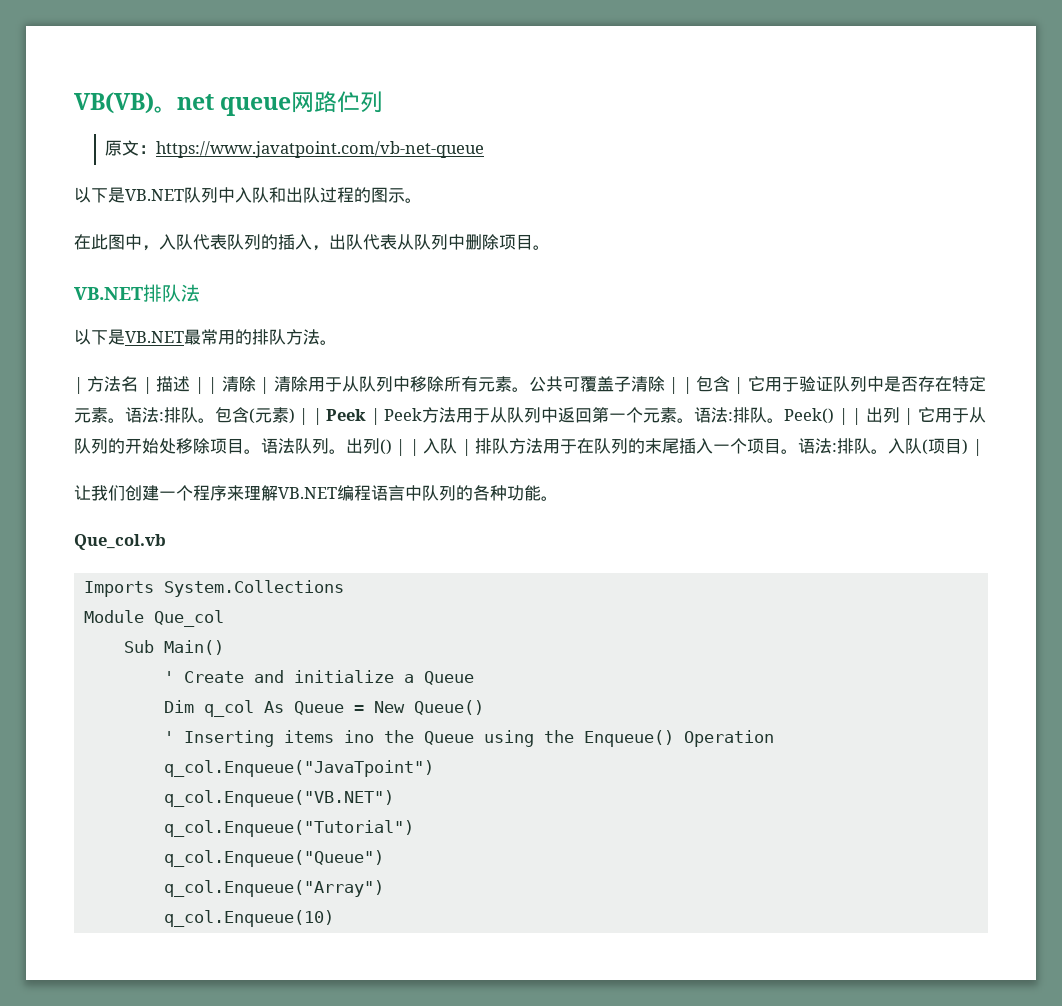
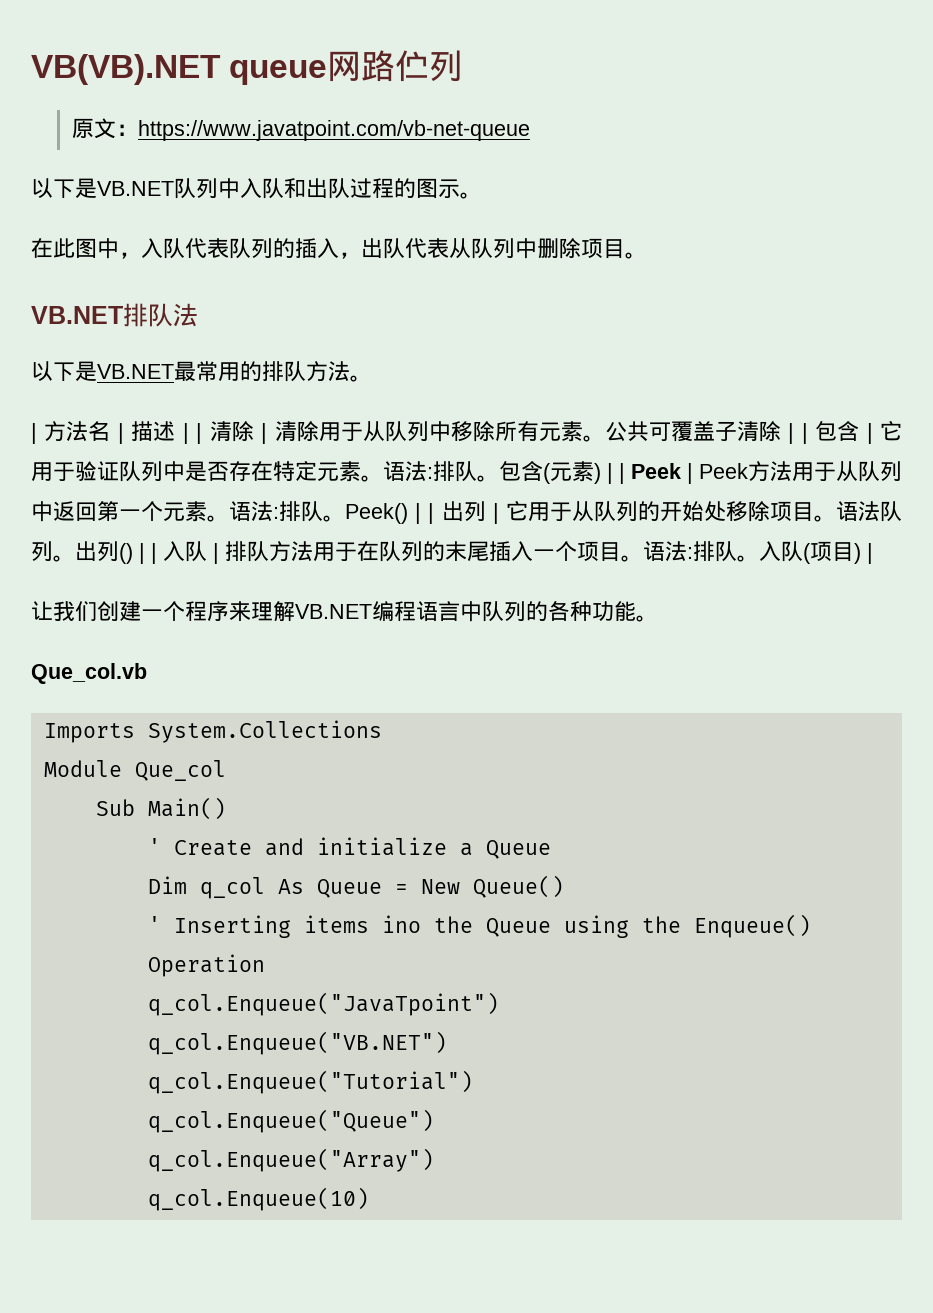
- VB(VB)。net queue网路伫列
+ VB(VB).NET queue网路伫列

